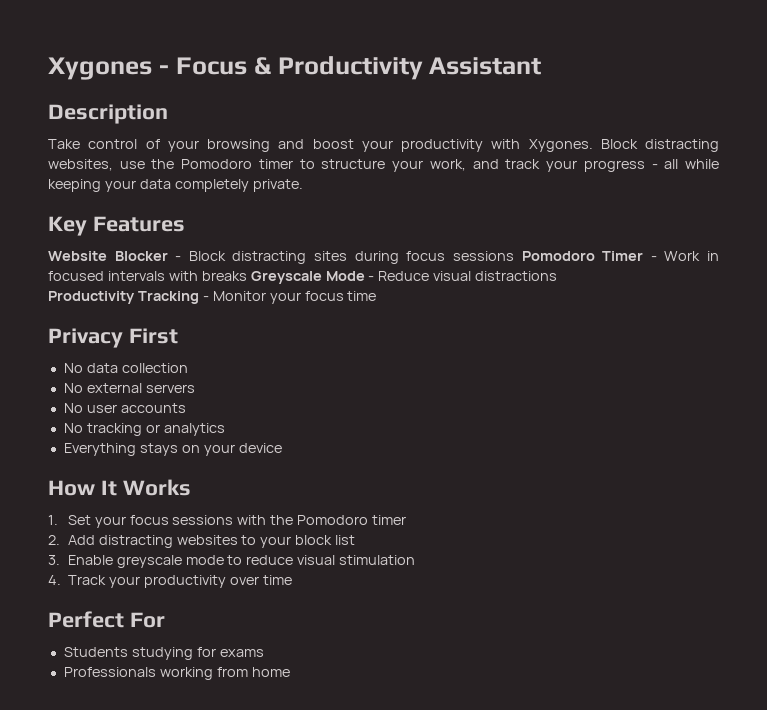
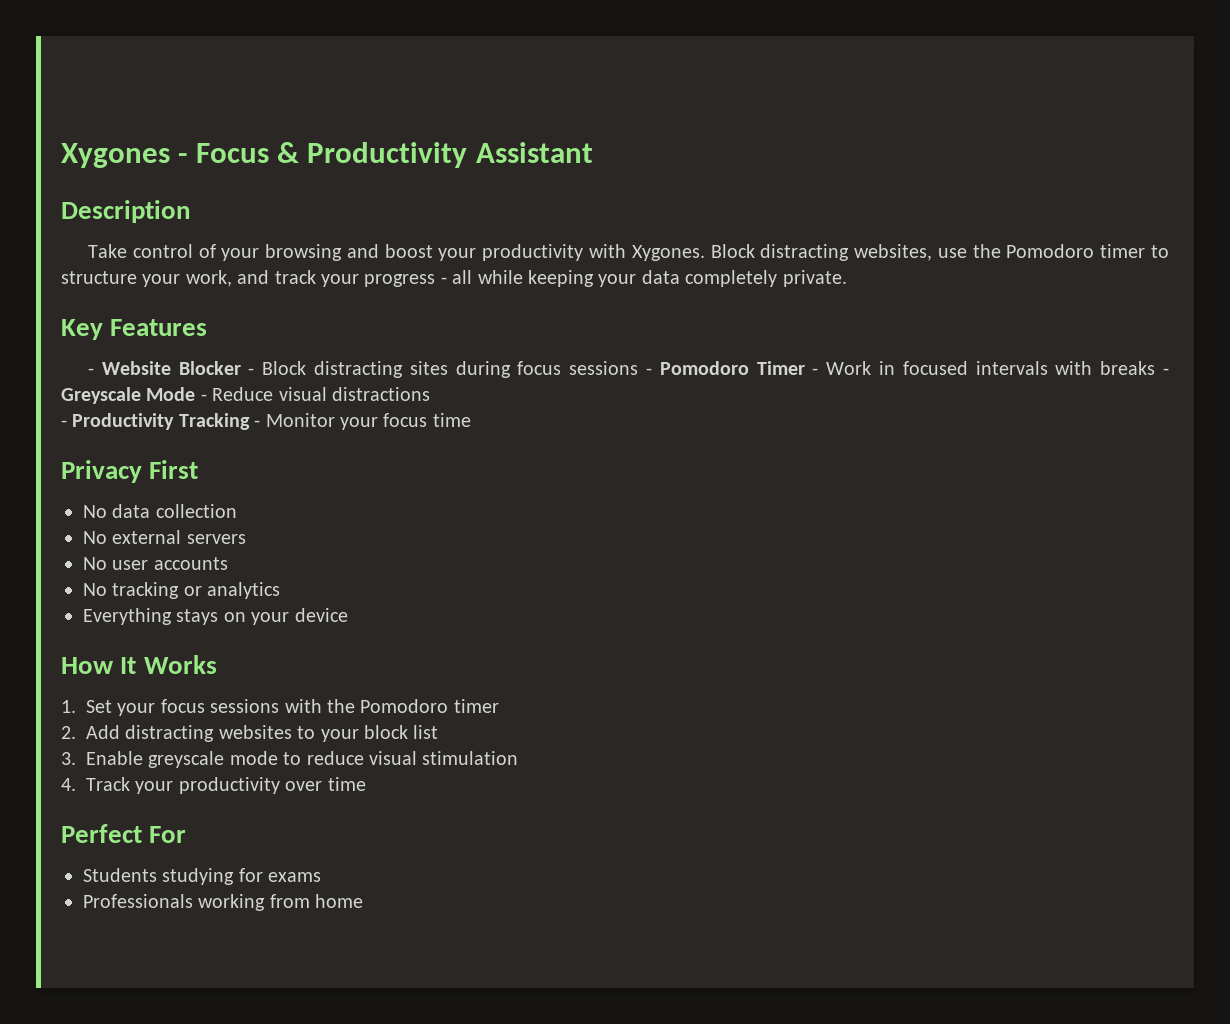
- Website Blocker - Block distracting sites during focus sessions Pomodoro Timer - Work in focused intervals with breaks Greyscale Mode - Reduce visual distractions
+ - Website Blocker - Block distracting sites during focus sessions - Pomodoro Timer - Work in focused intervals with breaks - Greyscale Mode - Reduce visual distractions
- Productivity Tracking - Monitor your focus time
+ - Productivity Tracking - Monitor your focus time

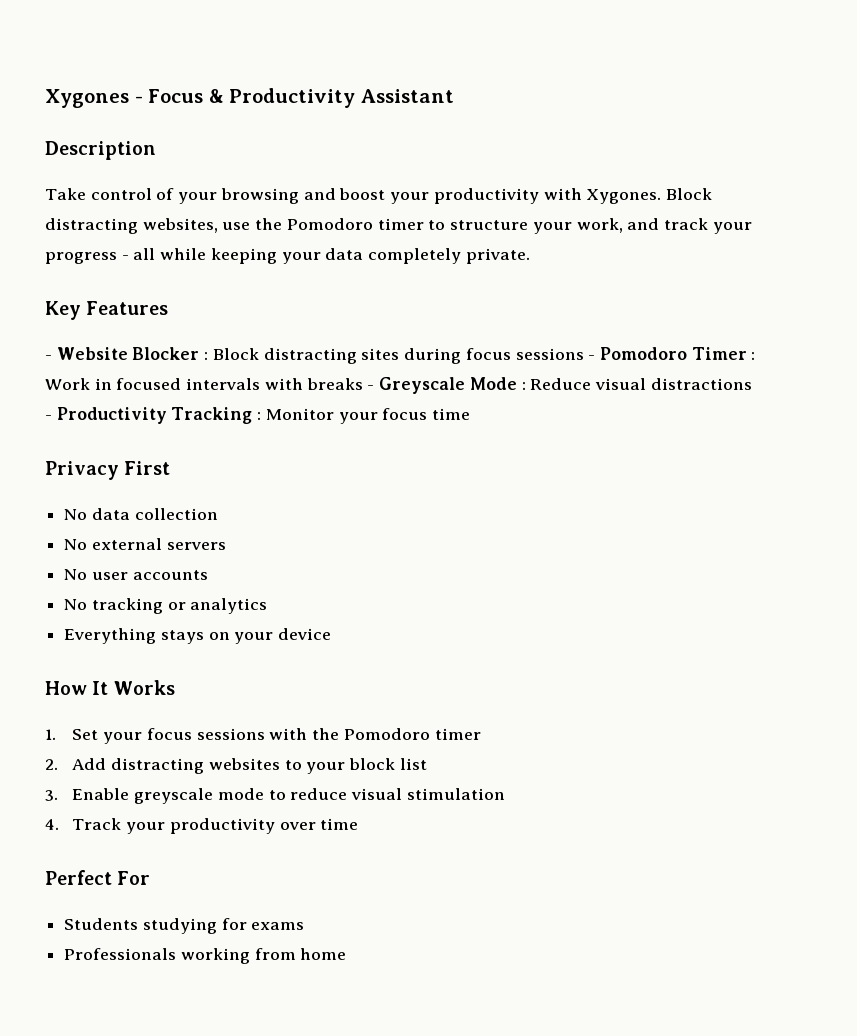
- - Website Blocker - Block distracting sites during focus sessions - Pomodoro Timer - Work in focused intervals with breaks - Greyscale Mode - Reduce visual distractions
+ - Website Blocker : Block distracting sites during focus sessions - Pomodoro Timer : Work in focused intervals with breaks - Greyscale Mode : Reduce visual distractions
- - Productivity Tracking - Monitor your focus time
+ - Productivity Tracking : Monitor your focus time

